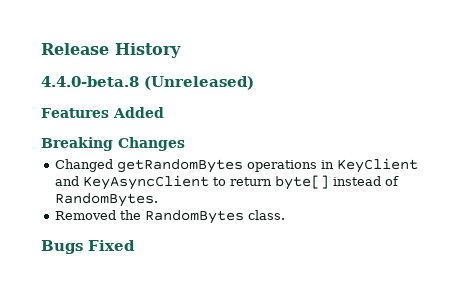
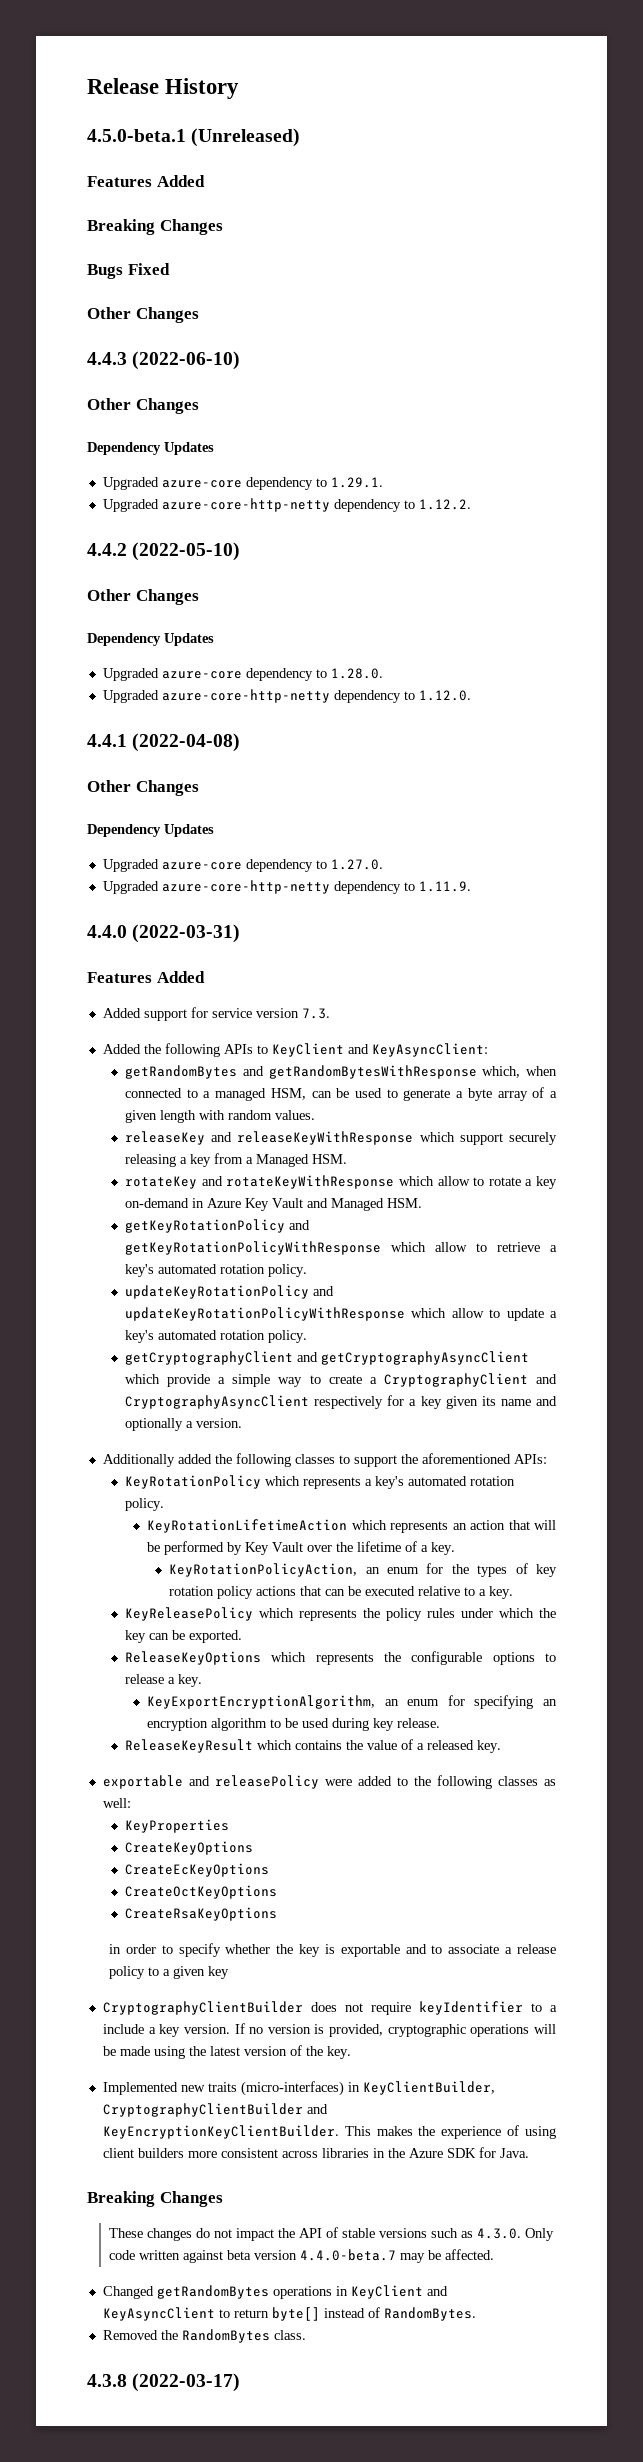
- 4.4.0-beta.8 (Unreleased)
+ 4.5.0-beta.1 (Unreleased)
+ Bugs Fixed
+ Other Changes
+ 4.4.3 (2022-06-10)
+ Other Changes
+ Dependency Updates
+ Upgraded azure-core dependency to 1.29.1.
+ Upgraded azure-core-http-netty dependency to 1.12.2.
+ 4.4.2 (2022-05-10)
+ Other Changes
+ Dependency Updates
+ Upgraded azure-core dependency to 1.28.0.
+ Upgraded azure-core-http-netty dependency to 1.12.0.
+ 4.4.1 (2022-04-08)
+ Other Changes
+ Dependency Updates
+ Upgraded azure-core dependency to 1.27.0.
+ Upgraded azure-core-http-netty dependency to 1.11.9.
+ 4.4.0 (2022-03-31)
+ Features Added
+ Added support for service version 7.3.
+ Added the following APIs to KeyClient and KeyAsyncClient:
+ getRandomBytes and getRandomBytesWithResponse which, when connected to a managed HSM, can be used to generate a byte array of a given length with random values.
+ releaseKey and releaseKeyWithResponse which support securely releasing a key from a Managed HSM.
+ rotateKey and rotateKeyWithResponse which allow to rotate a key on-demand in Azure Key Vault and Managed HSM.
+ getKeyRotationPolicy and getKeyRotationPolicyWithResponse which allow to retrieve a key's automated rotation policy.
+ updateKeyRotationPolicy and updateKeyRotationPolicyWithResponse which allow to update a key's automated rotation policy.
+ getCryptographyClient and getCryptographyAsyncClient which provide a simple way to create a CryptographyClient and CryptographyAsyncClient respectively for a key given its name and optionally a version.
+ Additionally added the following classes to support the aforementioned APIs:
+ KeyRotationPolicy which represents a key's automated rotation policy.
+ KeyRotationLifetimeAction which represents an action that will be performed by Key Vault over the lifetime of a key.
+ KeyRotationPolicyAction, an enum for the types of key rotation policy actions that can be executed relative to a key.
+ KeyReleasePolicy which represents the policy rules under which the key can be exported.
+ ReleaseKeyOptions which represents the configurable options to release a key.
+ KeyExportEncryptionAlgorithm, an enum for specifying an encryption algorithm to be used during key release.
+ ReleaseKeyResult which contains the value of a released key.
+ exportable and releasePolicy were added to the following classes as well:
+ KeyProperties
+ CreateKeyOptions
+ CreateEcKeyOptions
+ CreateOctKeyOptions
+ CreateRsaKeyOptions
+ in order to specify whether the key is exportable and to associate a release policy to a given key
+ CryptographyClientBuilder does not require keyIdentifier to a include a key version. If no version is provided, cryptographic operations will be made using the latest version of the key.
+ Implemented new traits (micro-interfaces) in KeyClientBuilder, CryptographyClientBuilder and KeyEncryptionKeyClientBuilder. This makes the experience of using client builders more consistent across libraries in the Azure SDK for Java.
+ Breaking Changes
+ These changes do not impact the API of stable versions such as 4.3.0. Only code written against beta version 4.4.0-beta.7 may be affected.
- Bugs Fixed
+ 4.3.8 (2022-03-17)

